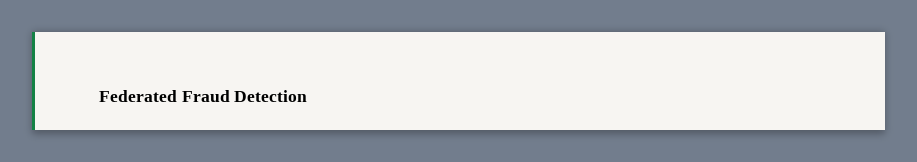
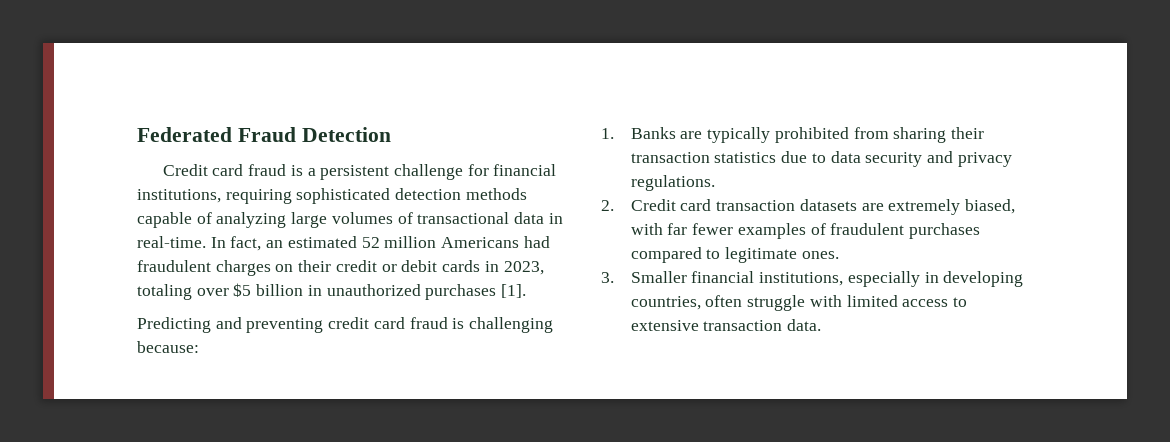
+ Credit card fraud is a persistent challenge for financial institutions, requiring sophisticated detection methods capable of analyzing large volumes of transactional data in real-time. In fact, an estimated 52 million Americans had fraudulent charges on their credit or debit cards in 2023, totaling over $5 billion in unauthorized purchases [1].
+ Predicting and preventing credit card fraud is challenging because:
+ 1. Banks are typically prohibited from sharing their transaction statistics due to data security and privacy regulations.
+ 2. Credit card transaction datasets are extremely biased, with far fewer examples of fraudulent purchases compared to legitimate ones.
+ 3. Smaller financial institutions, especially in developing countries, often struggle with limited access to extensive transaction data.

